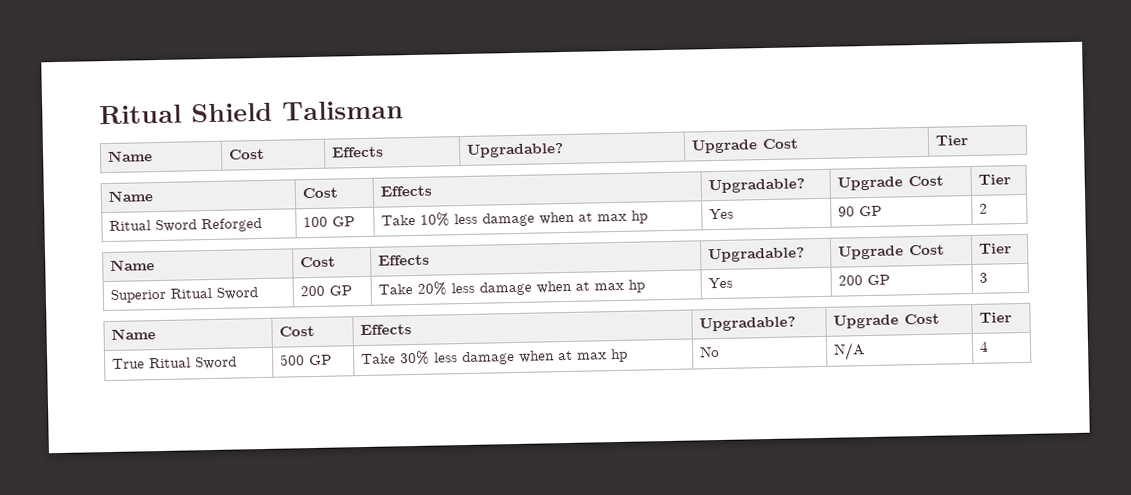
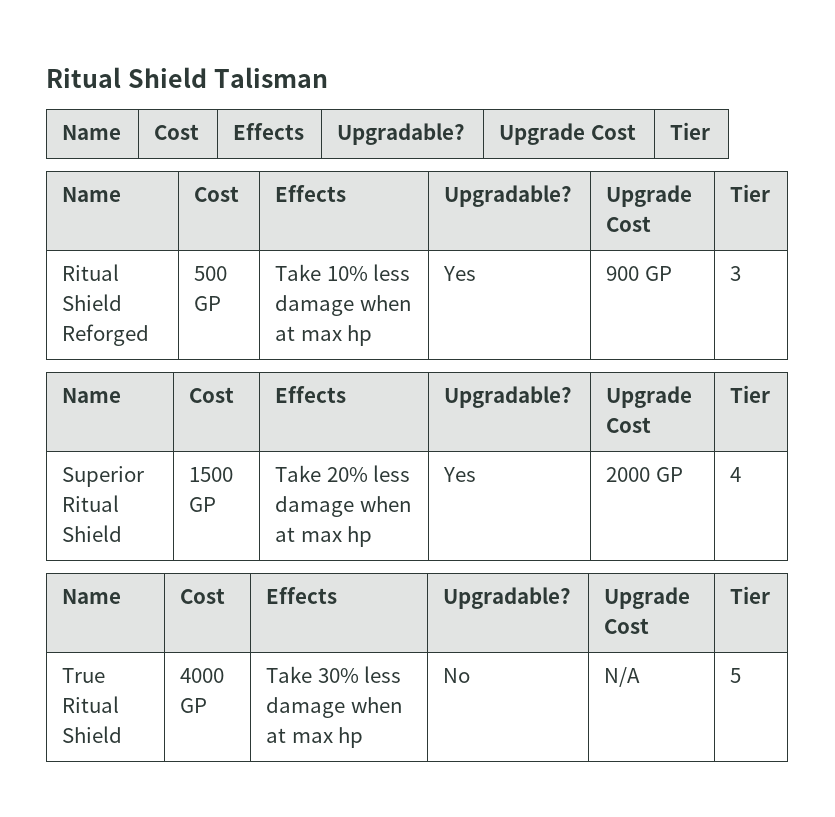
- Ritual Sword Reforged | 100 GP | Take 10% less damage when at max hp | Yes | 90 GP | 2
- Name | Cost | Effects | Upgradable? | Upgrade Cost | Tier
- Superior Ritual Sword | 200 GP | Take 20% less damage when at max hp | Yes | 200 GP | 3
+ Ritual Shield Reforged | 500 GP | Take 10% less damage when at max hp | Yes | 900 GP | 3
+ Superior Ritual Shield | 1500 GP | Take 20% less damage when at max hp | Yes | 2000 GP | 4
+ Name | Cost | Effects | Upgradable? | Upgrade Cost | Tier
- True Ritual Sword | 500 GP | Take 30% less damage when at max hp | No | N/A | 4
+ True Ritual Shield | 4000 GP | Take 30% less damage when at max hp | No | N/A | 5

